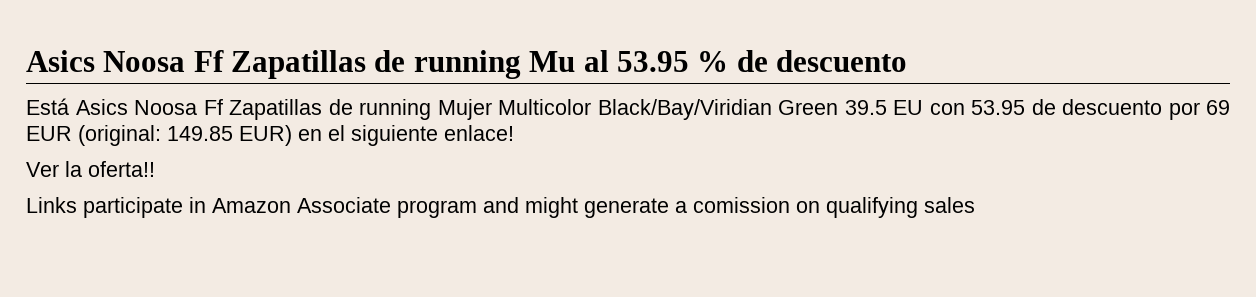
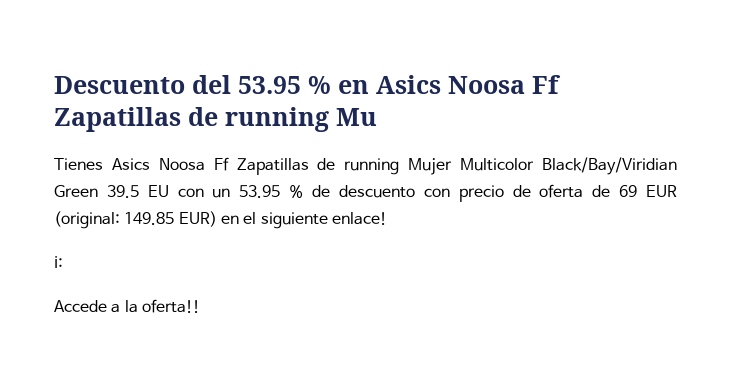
- Asics Noosa Ff Zapatillas de running Mu al 53.95 % de descuento
- Está Asics Noosa Ff Zapatillas de running Mujer Multicolor Black/Bay/Viridian Green 39.5 EU con 53.95 de descuento por 69 EUR (original: 149.85 EUR) en el siguiente enlace!
+ Descuento del 53.95 % en Asics Noosa Ff Zapatillas de running Mu
+ Tienes Asics Noosa Ff Zapatillas de running Mujer Multicolor Black/Bay/Viridian Green 39.5 EU con un 53.95 % de descuento con precio de oferta de 69 EUR (original: 149.85 EUR) en el siguiente enlace!
- Ver la oferta!!
+ ℹ:
+ Accede a la oferta!!
- Links participate in Amazon Associate program and might generate a comission on qualifying sales

